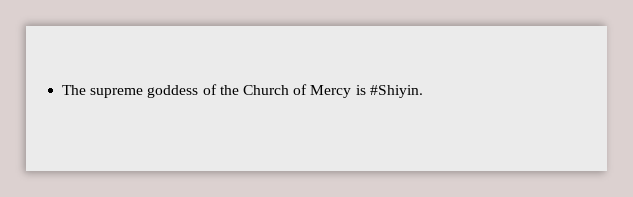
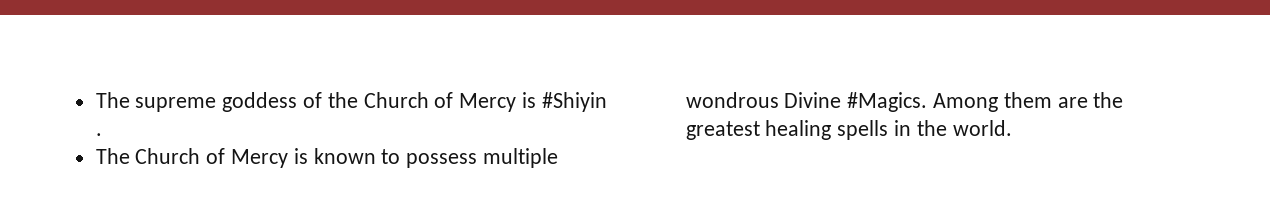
- The supreme goddess of the Church of Mercy is #Shiyin.
+ The supreme goddess of the Church of Mercy is #Shiyin .
+ The Church of Mercy is known to possess multiple wondrous Divine #Magics. Among them are the greatest healing spells in the world.

